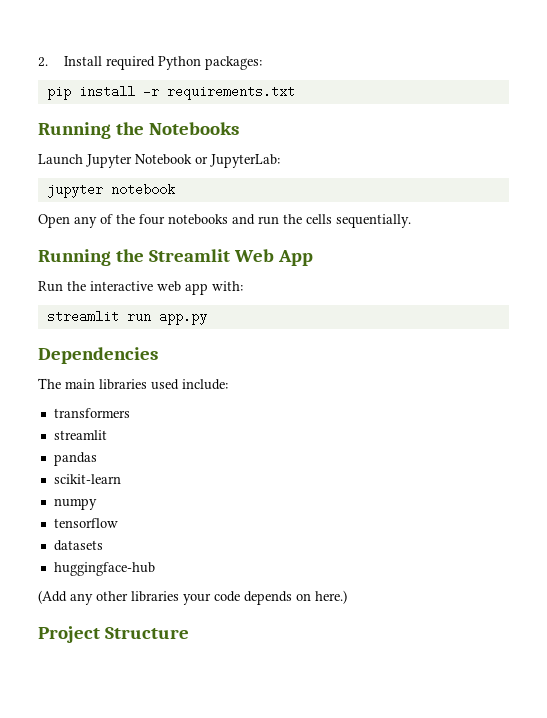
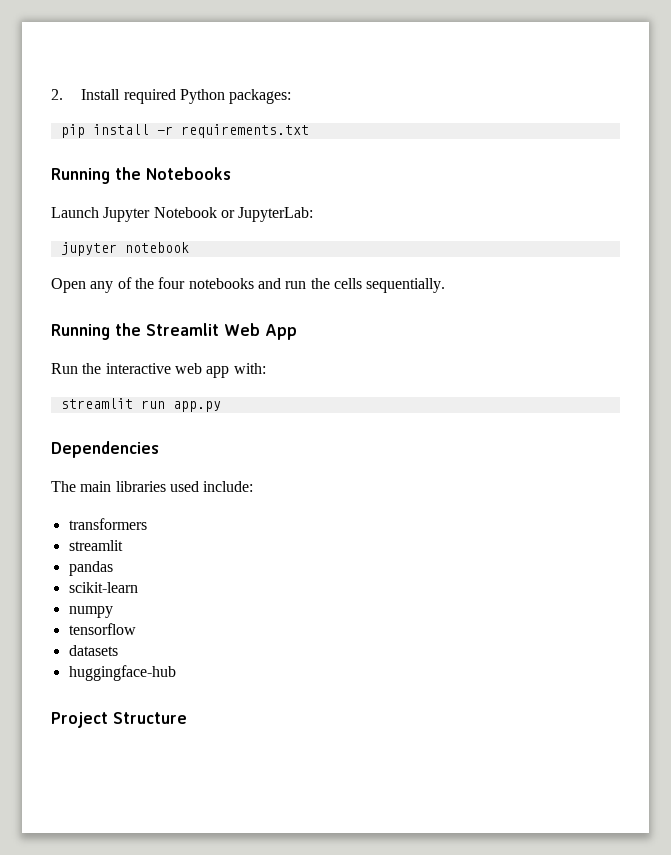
- (Add any other libraries your code depends on here.)

